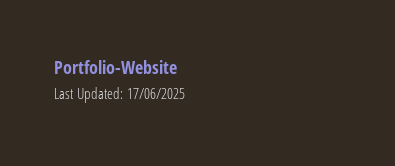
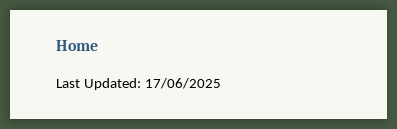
- Portfolio-Website
+ Home

